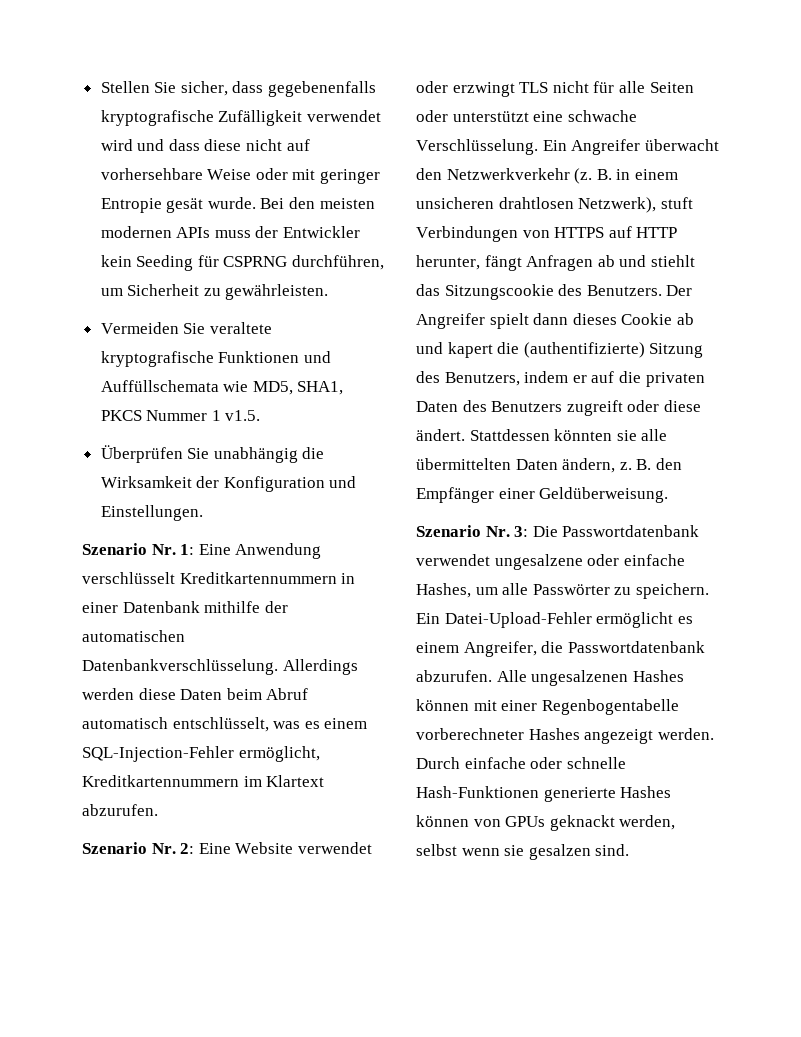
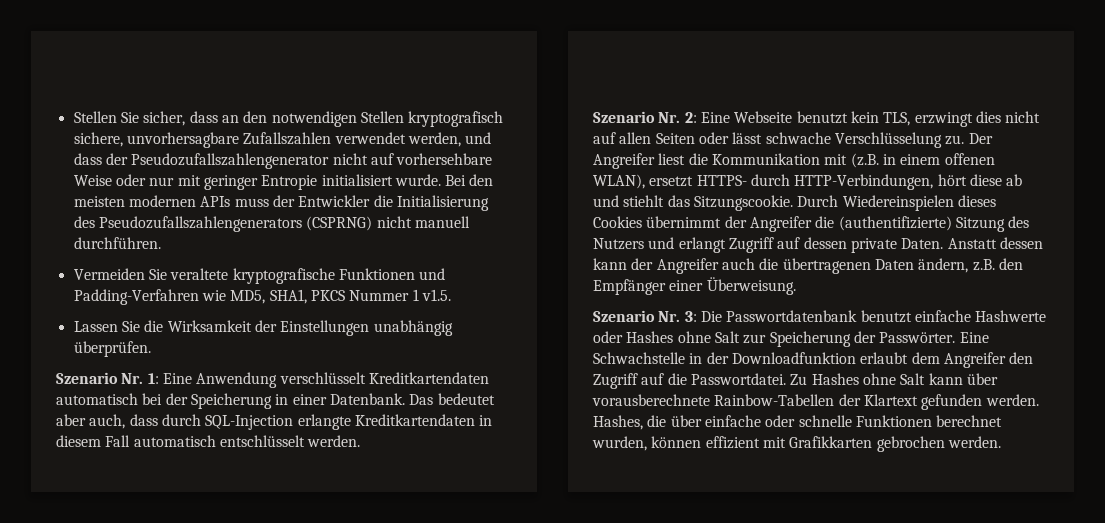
- Stellen Sie sicher, dass gegebenenfalls kryptografische Zufälligkeit verwendet wird und dass diese nicht auf vorhersehbare Weise oder mit geringer Entropie gesät wurde.
+ Stellen Sie sicher, dass an den notwendigen Stellen kryptografisch sichere, unvorhersagbare Zufallszahlen verwendet werden, und dass der Pseudozufallszahlengenerator nicht auf vorhersehbare Weise oder nur mit geringer Entropie initialisiert wurde.
- Bei den meisten modernen APIs muss der Entwickler kein Seeding für CSPRNG durchführen, um Sicherheit zu gewährleisten.
+ Bei den meisten modernen APIs muss der Entwickler die Initialisierung des Pseudozufallszahlengenerators (CSPRNG) nicht manuell durchführen.
- Vermeiden Sie veraltete kryptografische Funktionen und Auffüllschemata wie MD5, SHA1, PKCS Nummer 1 v1.5.
+ Vermeiden Sie veraltete kryptografische Funktionen und Padding-Verfahren wie MD5, SHA1, PKCS Nummer 1 v1.5.
- Überprüfen Sie unabhängig die Wirksamkeit der Konfiguration und Einstellungen.
+ Lassen Sie die Wirksamkeit der Einstellungen unabhängig überprüfen.
- Szenario Nr. 1: Eine Anwendung verschlüsselt Kreditkartennummern in einer Datenbank mithilfe der automatischen Datenbankverschlüsselung. Allerdings werden diese Daten beim Abruf automatisch entschlüsselt, was es einem SQL-Injection-Fehler ermöglicht, Kreditkartennummern im Klartext abzurufen.
- Szenario Nr. 2: Eine Website verwendet oder erzwingt TLS nicht für alle Seiten oder unterstützt eine schwache Verschlüsselung. Ein Angreifer überwacht den Netzwerkverkehr (z. B. in einem unsicheren drahtlosen Netzwerk), stuft Verbindungen von HTTPS auf HTTP herunter, fängt Anfragen ab und stiehlt das Sitzungscookie des Benutzers. Der Angreifer spielt dann dieses Cookie ab und kapert die (authentifizierte) Sitzung des Benutzers, indem er auf die privaten Daten des Benutzers zugreift oder diese ändert. Stattdessen könnten sie alle übermittelten Daten ändern, z. B. den Empfänger einer Geldüberweisung.
+ Szenario Nr. 1: Eine Anwendung verschlüsselt Kreditkartendaten automatisch bei der Speicherung in einer Datenbank. Das bedeutet aber auch, dass durch SQL-Injection erlangte Kreditkartendaten in diesem Fall automatisch entschlüsselt werden.
+ Szenario Nr. 2: Eine Webseite benutzt kein TLS, erzwingt dies nicht auf allen Seiten oder lässt schwache Verschlüsselung zu. Der Angreifer liest die Kommunikation mit (z.B. in einem offenen WLAN), ersetzt HTTPS- durch HTTP-Verbindungen, hört diese ab und stiehlt das Sitzungscookie. Durch Wiedereinspielen dieses Cookies übernimmt der Angreifer die (authentifizierte) Sitzung des Nutzers und erlangt Zugriff auf dessen private Daten. Anstatt dessen kann der Angreifer auch die übertragenen Daten ändern, z.B. den Empfänger einer Überweisung.
- Szenario Nr. 3: Die Passwortdatenbank verwendet ungesalzene oder einfache Hashes, um alle Passwörter zu speichern. Ein Datei-Upload-Fehler ermöglicht es einem Angreifer, die Passwortdatenbank abzurufen. Alle ungesalzenen Hashes können mit einer Regenbogentabelle vorberechneter Hashes angezeigt werden. Durch einfache oder schnelle Hash-Funktionen generierte Hashes können von GPUs geknackt werden, selbst wenn sie gesalzen sind.
+ Szenario Nr. 3: Die Passwortdatenbank benutzt einfache Hashwerte oder Hashes ohne Salt zur Speicherung der Passwörter. Eine Schwachstelle in der Downloadfunktion erlaubt dem Angreifer den Zugriff auf die Passwortdatei. Zu Hashes ohne Salt kann über vorausberechnete Rainbow-Tabellen der Klartext gefunden werden. Hashes, die über einfache oder schnelle Funktionen berechnet wurden, können effizient mit Grafikkarten gebrochen werden.

